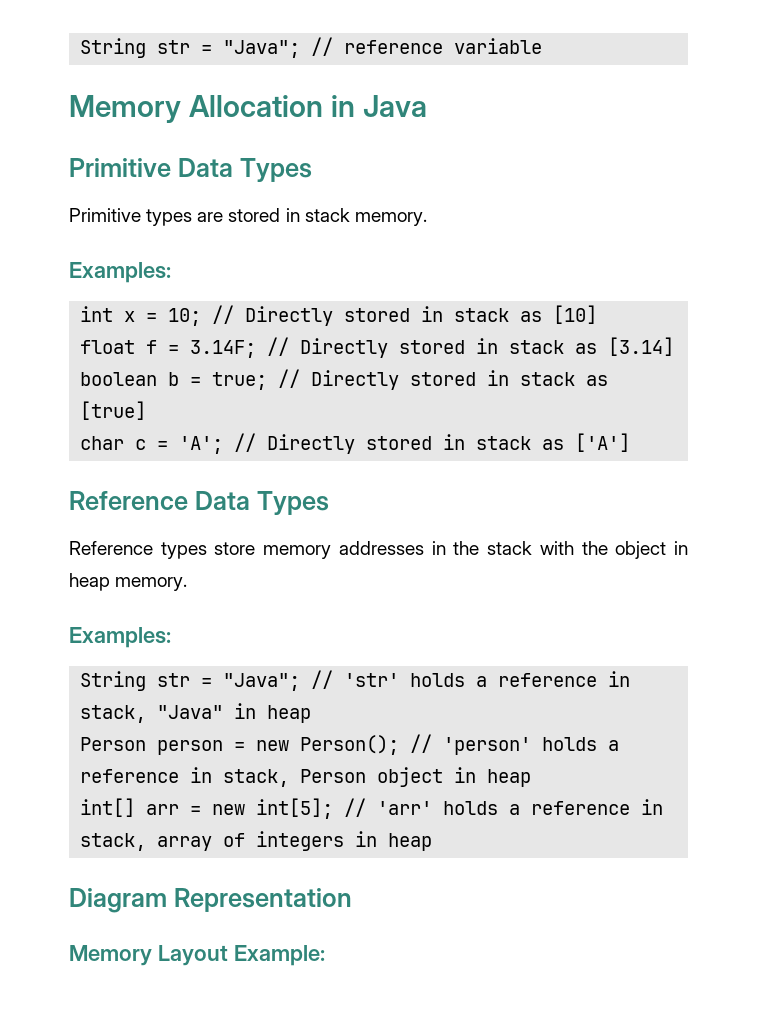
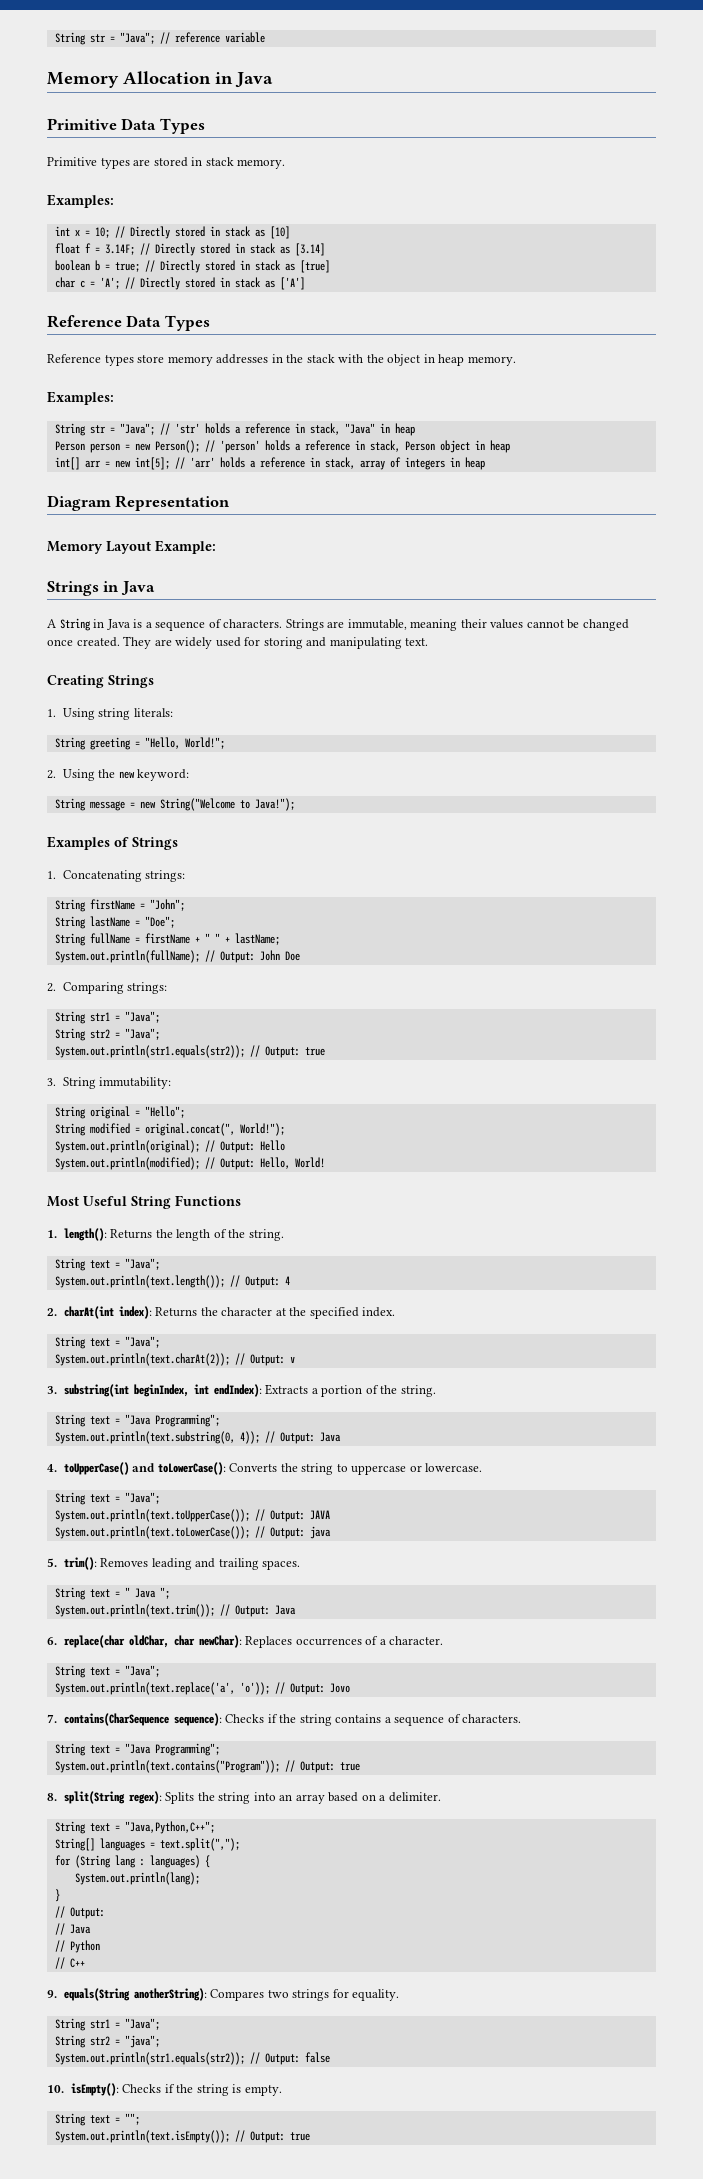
+ Strings in Java
+ A String in Java is a sequence of characters. Strings are immutable, meaning their values cannot be changed once created. They are widely used for storing and manipulating text.
+ Creating Strings
+ 1. Using string literals:
+ String greeting = "Hello, World!";
+ 2. Using the new keyword:
+ String message = new String("Welcome to Java!");
+ Examples of Strings
+ 1. Concatenating strings:
+ String firstName = "John";
+ String lastName = "Doe";
+ String fullName = firstName + " " + lastName;
+ System.out.println(fullName); // Output: John Doe
+ 2. Comparing strings:
+ String str1 = "Java";
+ String str2 = "Java";
+ System.out.println(str1.equals(str2)); // Output: true
+ 3. String immutability:
+ String original = "Hello";
+ String modified = original.concat(", World!");
+ System.out.println(original); // Output: Hello
+ System.out.println(modified); // Output: Hello, World!
+ Most Useful String Functions
+ 1. length(): Returns the length of the string.
+ String text = "Java";
+ System.out.println(text.length()); // Output: 4
+ 2. charAt(int index): Returns the character at the specified index.
+ String text = "Java";
+ System.out.println(text.charAt(2)); // Output: v
+ 3. substring(int beginIndex, int endIndex): Extracts a portion of the string.
+ String text = "Java Programming";
+ System.out.println(text.substring(0, 4)); // Output: Java
+ 4. toUpperCase() and toLowerCase(): Converts the string to uppercase or lowercase.
+ String text = "Java";
+ System.out.println(text.toUpperCase()); // Output: JAVA
+ System.out.println(text.toLowerCase()); // Output: java
+ 5. trim(): Removes leading and trailing spaces.
+ String text = " Java ";
+ System.out.println(text.trim()); // Output: Java
+ 6. replace(char oldChar, char newChar): Replaces occurrences of a character.
+ String text = "Java";
+ System.out.println(text.replace('a', 'o')); // Output: Jovo
+ 7. contains(CharSequence sequence): Checks if the string contains a sequence of characters.
+ String text = "Java Programming";
+ System.out.println(text.contains("Program")); // Output: true
+ 8. split(String regex): Splits the string into an array based on a delimiter.
+ String text = "Java,Python,C++";
+ String[] languages = text.split(",");
+ for (String lang : languages) {
+ System.out.println(lang);
+ }
+ // Output:
+ // Java
+ // Python
+ // C++
+ 9. equals(String anotherString): Compares two strings for equality.
+ String str1 = "Java";
+ String str2 = "java";
+ System.out.println(str1.equals(str2)); // Output: false
+ 10. isEmpty(): Checks if the string is empty.
+ String text = "";
+ System.out.println(text.isEmpty()); // Output: true

